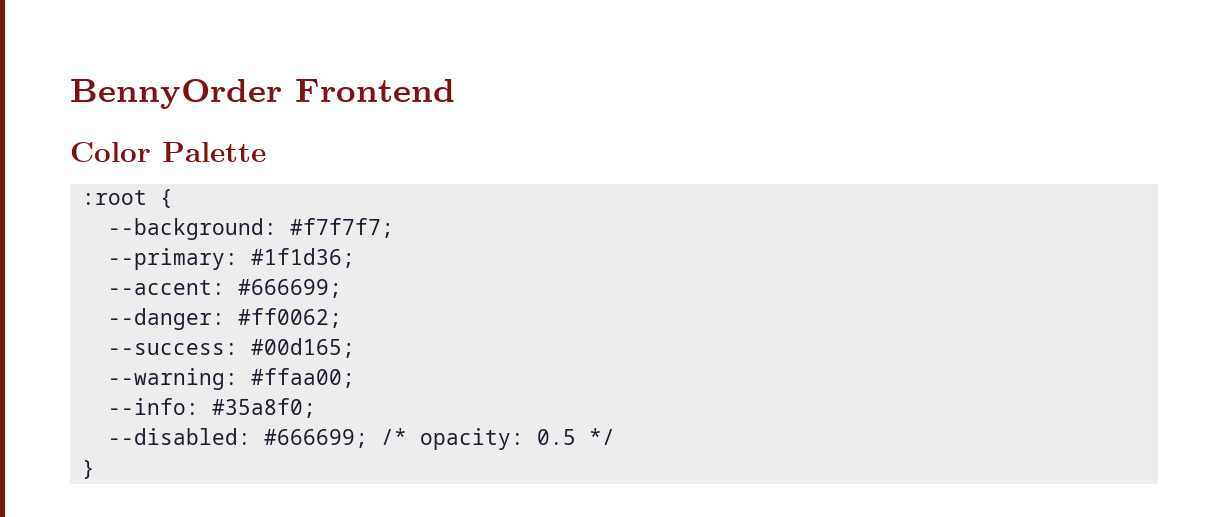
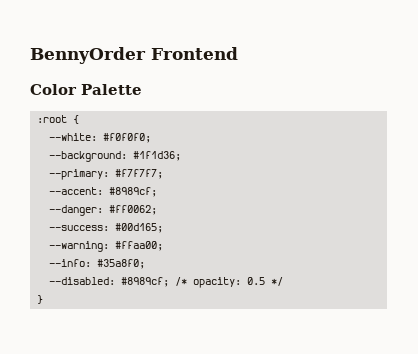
+ --white: #f0f0f0;
- --background: #f7f7f7;
+ --background: #1f1d36;
+ --primary: #f7f7f7;
- --primary: #1f1d36;
- --accent: #666699;
+ --accent: #8989cf;
- --disabled: #666699; /* opacity: 0.5 */
+ --disabled: #8989cf; /* opacity: 0.5 */

